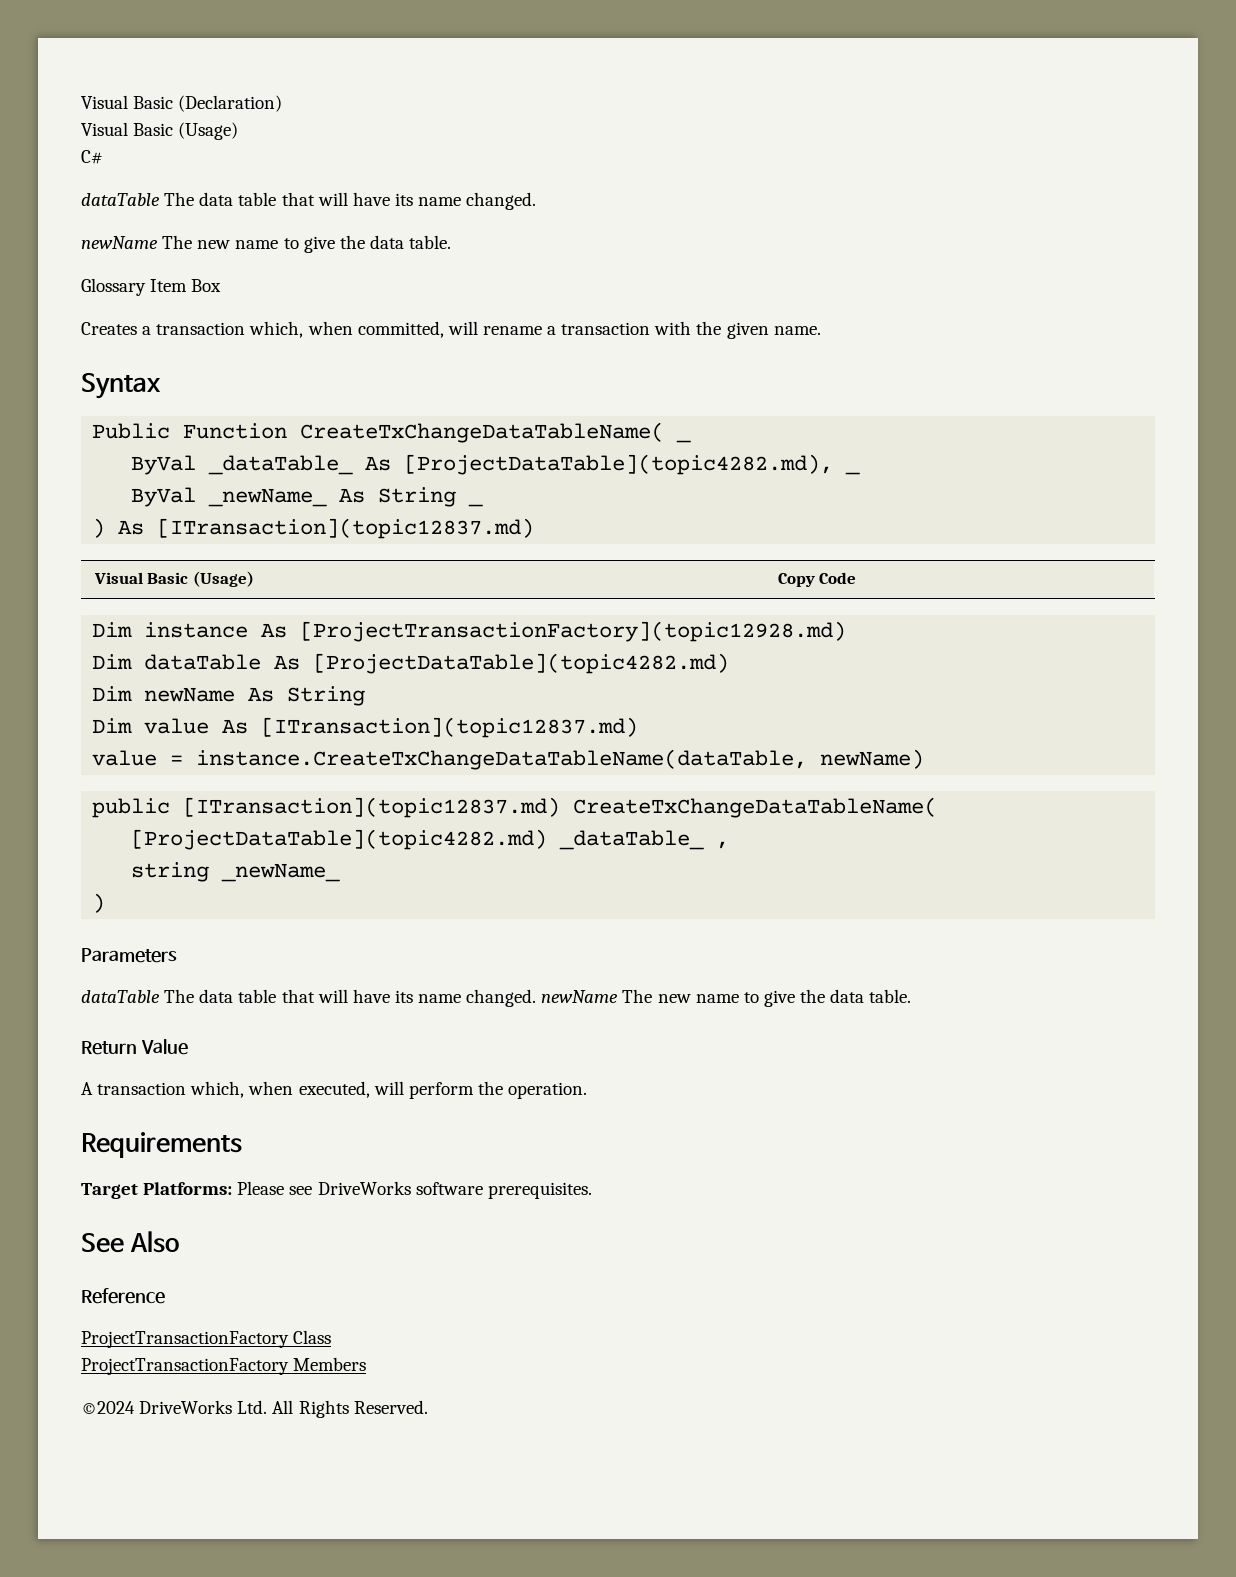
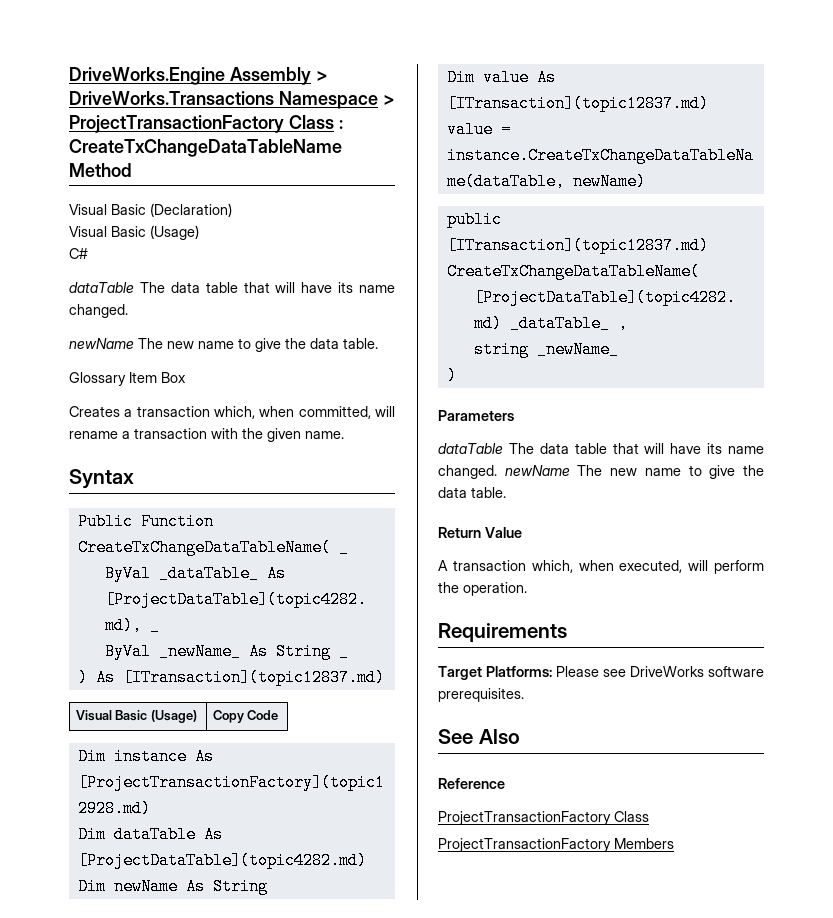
+ DriveWorks.Engine Assembly > DriveWorks.Transactions Namespace > ProjectTransactionFactory Class : CreateTxChangeDataTableName Method
- ©2024 DriveWorks Ltd. All Rights Reserved.

